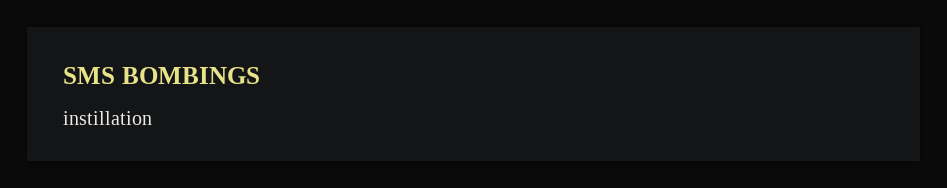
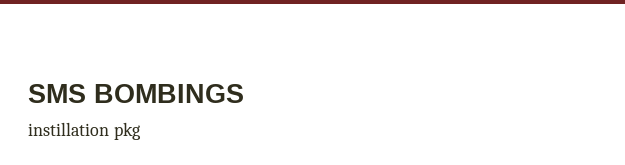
- instillation
+ instillation pkg

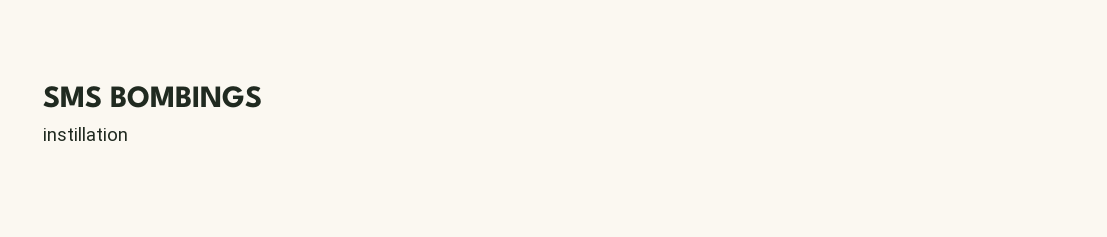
- instillation pkg
+ instillation

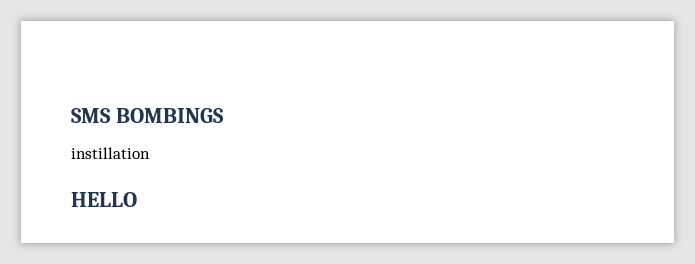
+ HELLO

